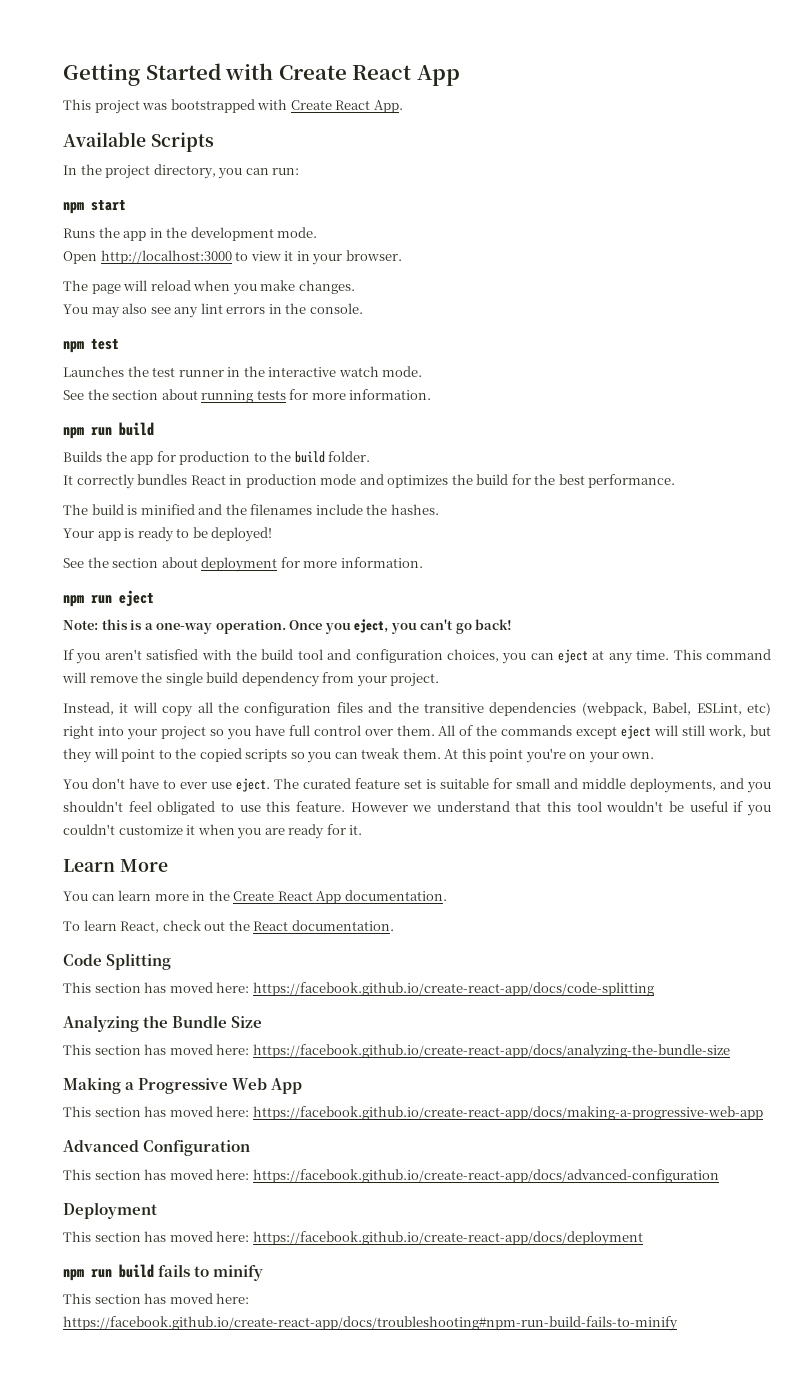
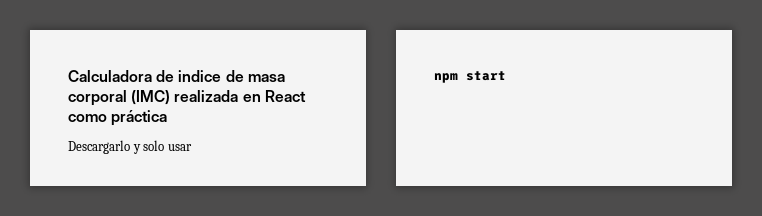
- Getting Started with Create React App
- This project was bootstrapped with Create React App.
- Available Scripts
- In the project directory, you can run:
+ Calculadora de indice de masa corporal (IMC) realizada en React como práctica
+ Descargarlo y solo usar
  npm start
- Runs the app in the development mode.
- Open http://localhost:3000 to view it in your browser.
- The page will reload when you make changes.
- You may also see any lint errors in the console.
- npm test
- Launches the test runner in the interactive watch mode.
- See the section about running tests for more information.
- npm run build
- Builds the app for production to the build folder.
- It correctly bundles React in production mode and optimizes the build for the best performance.
- The build is minified and the filenames include the hashes.
- Your app is ready to be deployed!
- See the section about deployment for more information.
- npm run eject
- Note: this is a one-way operation. Once you eject, you can't go back!
- If you aren't satisfied with the build tool and configuration choices, you can eject at any time. This command will remove the single build dependency from your project.
- Instead, it will copy all the configuration files and the transitive dependencies (webpack, Babel, ESLint, etc) right into your project so you have full control over them. All of the commands except eject will still work, but they will point to the copied scripts so you can tweak them. At this point you're on your own.
- You don't have to ever use eject. The curated feature set is suitable for small and middle deployments, and you shouldn't feel obligated to use this feature. However we understand that this tool wouldn't be useful if you couldn't customize it when you are ready for it.
- Learn More
- You can learn more in the Create React App documentation.
- To learn React, check out the React documentation.
- Code Splitting
- This section has moved here: https://facebook.github.io/create-react-app/docs/code-splitting
- Analyzing the Bundle Size
- This section has moved here: https://facebook.github.io/create-react-app/docs/analyzing-the-bundle-size
- Making a Progressive Web App
- This section has moved here: https://facebook.github.io/create-react-app/docs/making-a-progressive-web-app
- Advanced Configuration
- This section has moved here: https://facebook.github.io/create-react-app/docs/advanced-configuration
- Deployment
- This section has moved here: https://facebook.github.io/create-react-app/docs/deployment
- npm run build fails to minify
- This section has moved here: https://facebook.github.io/create-react-app/docs/troubleshooting#npm-run-build-fails-to-minify

